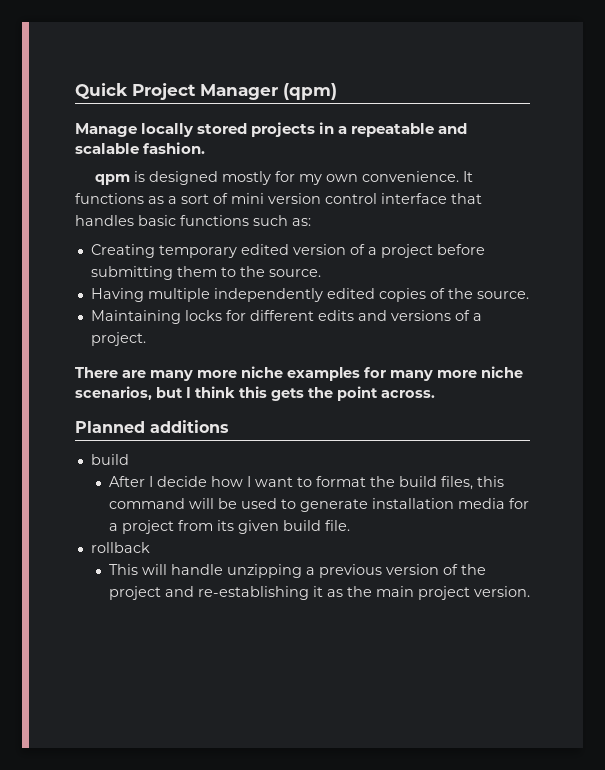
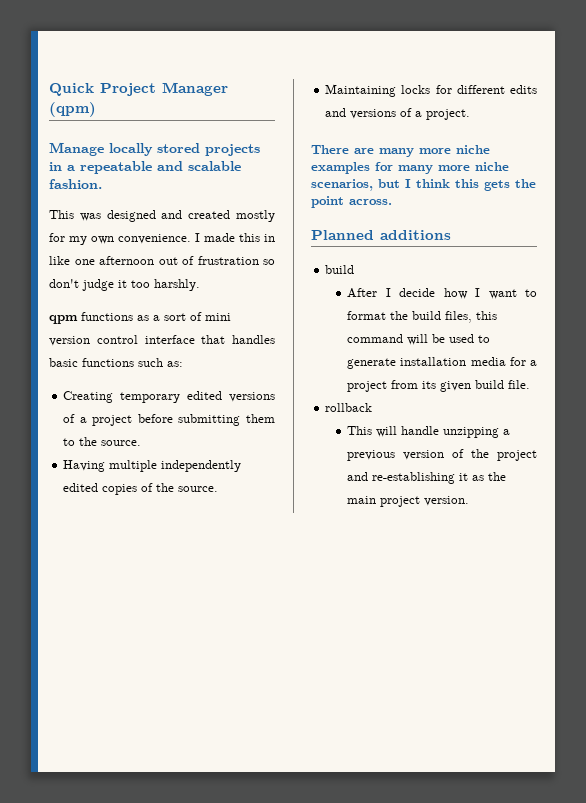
- qpm is designed mostly for my own convenience.
+ This was designed and created mostly for my own convenience.
- It functions as a sort of mini version control interface that handles basic functions such as:
+ I made this in like one afternoon out of frustration so don't judge it too harshly.
+ qpm functions as a sort of mini version control interface that handles basic functions such as:
- Creating temporary edited version of a project before submitting them to the source.
+ Creating temporary edited versions of a project before submitting them to the source.

